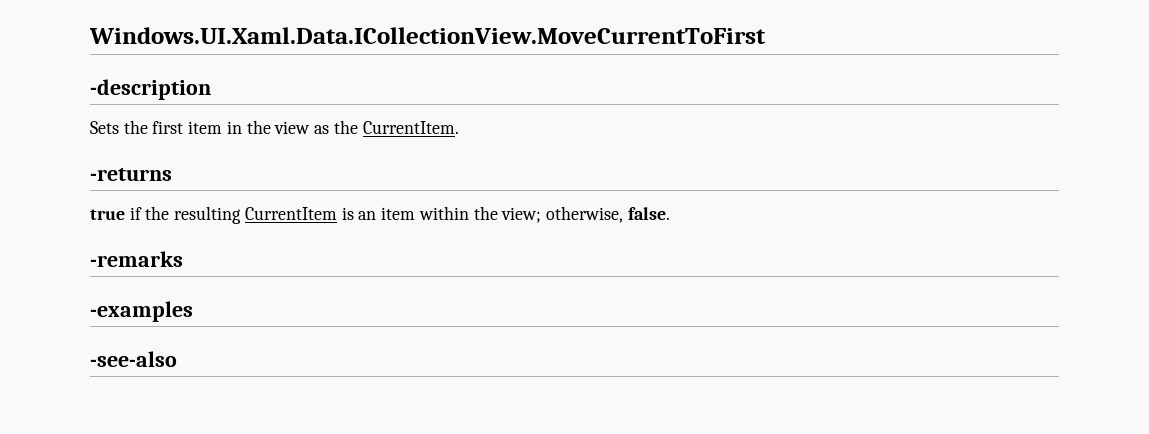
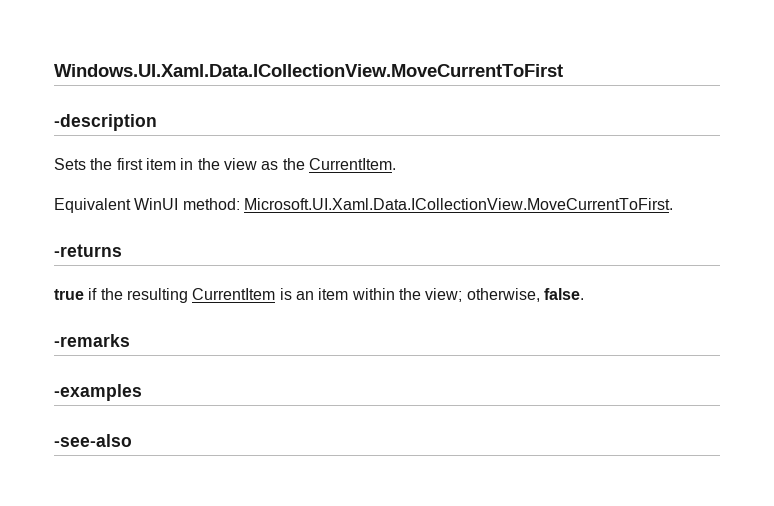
+ Equivalent WinUI method: Microsoft.UI.Xaml.Data.ICollectionView.MoveCurrentToFirst.

